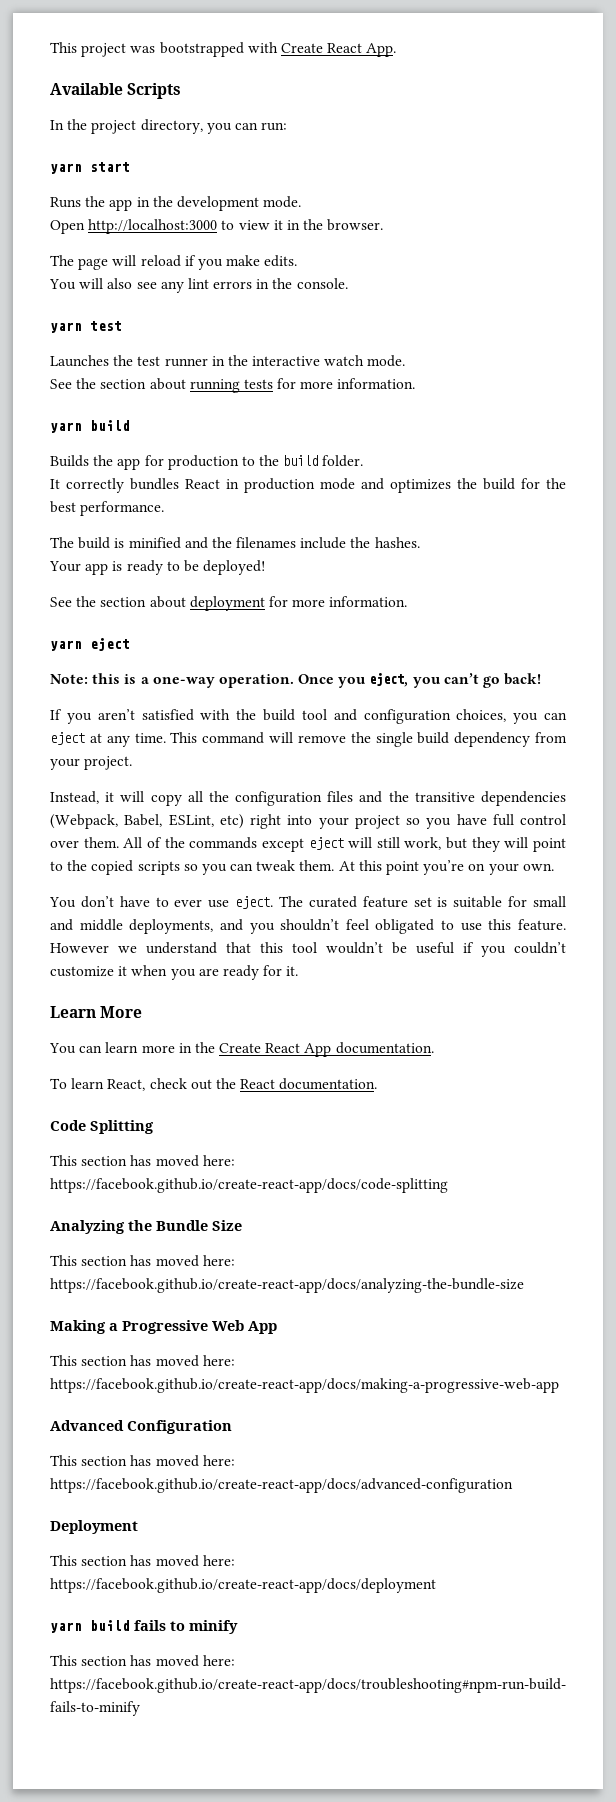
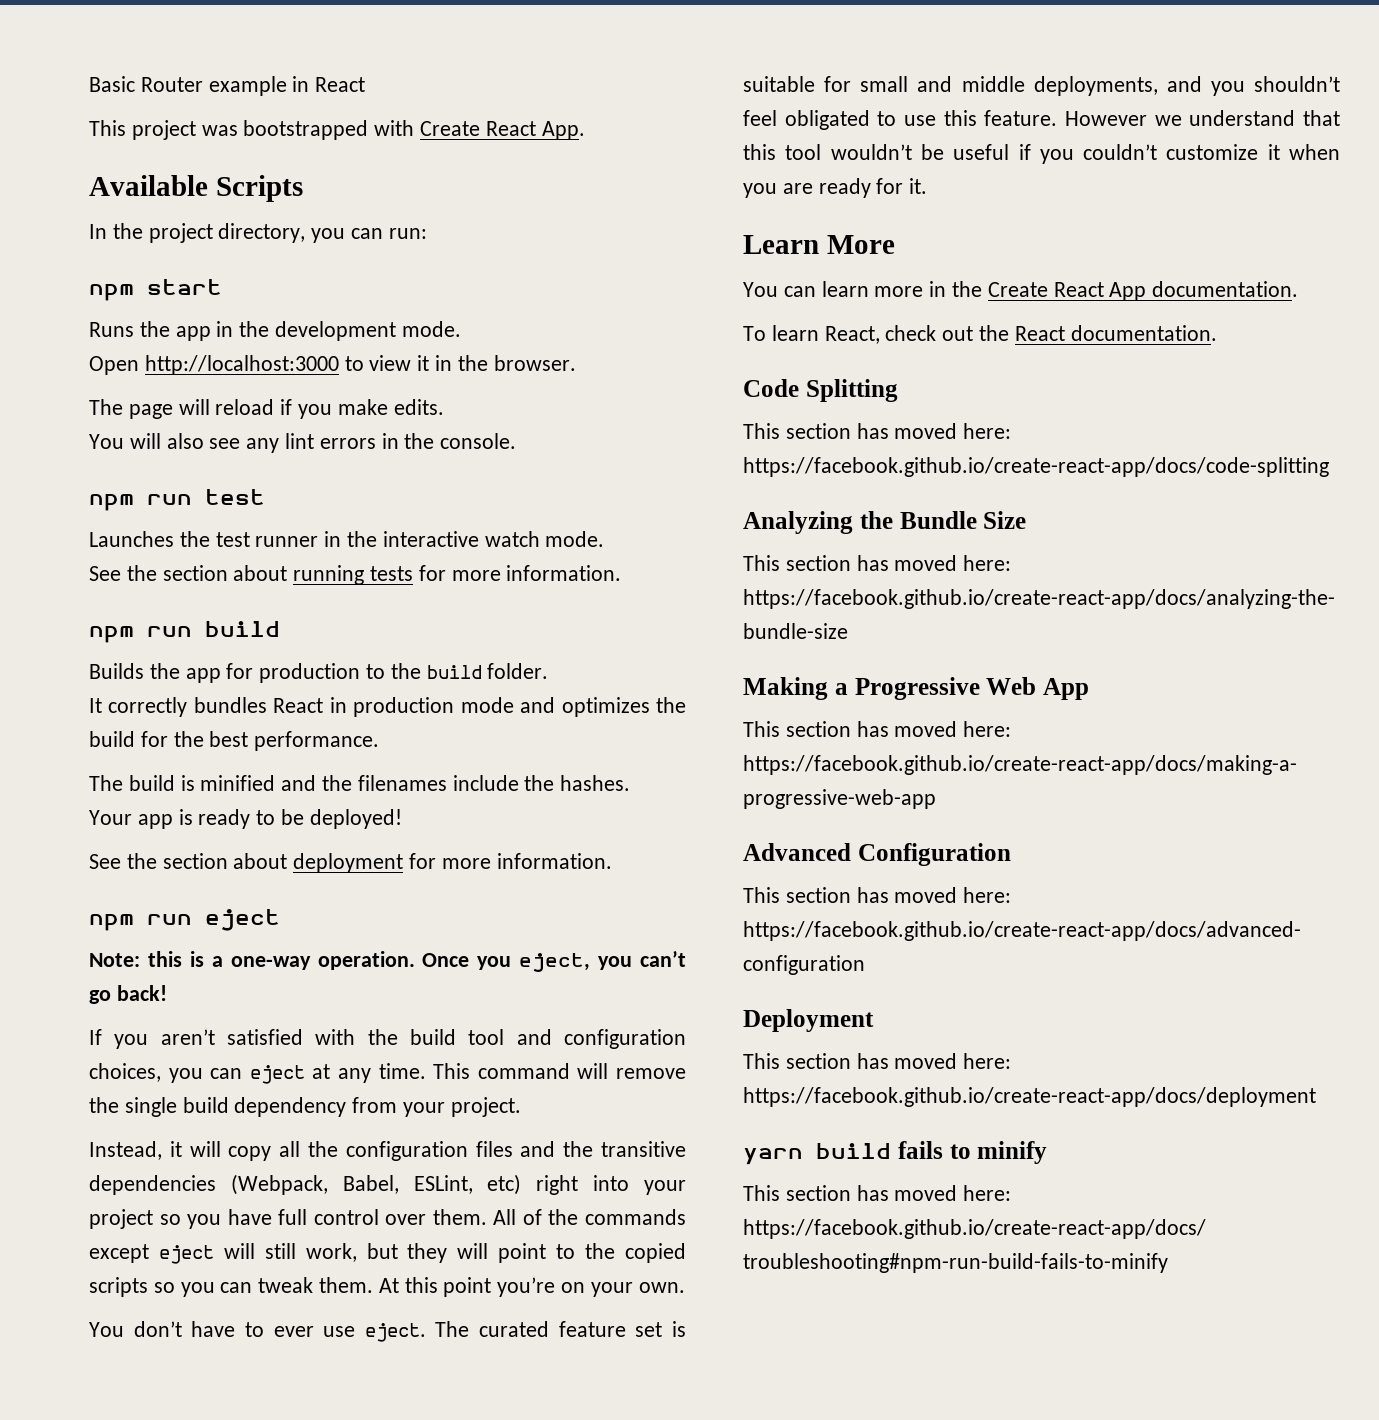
+ Basic Router example in React
- yarn start
+ npm start
- yarn test
+ npm run test
  See the section about running tests for more information.
- yarn build
+ npm run build
- yarn eject
+ npm run eject

